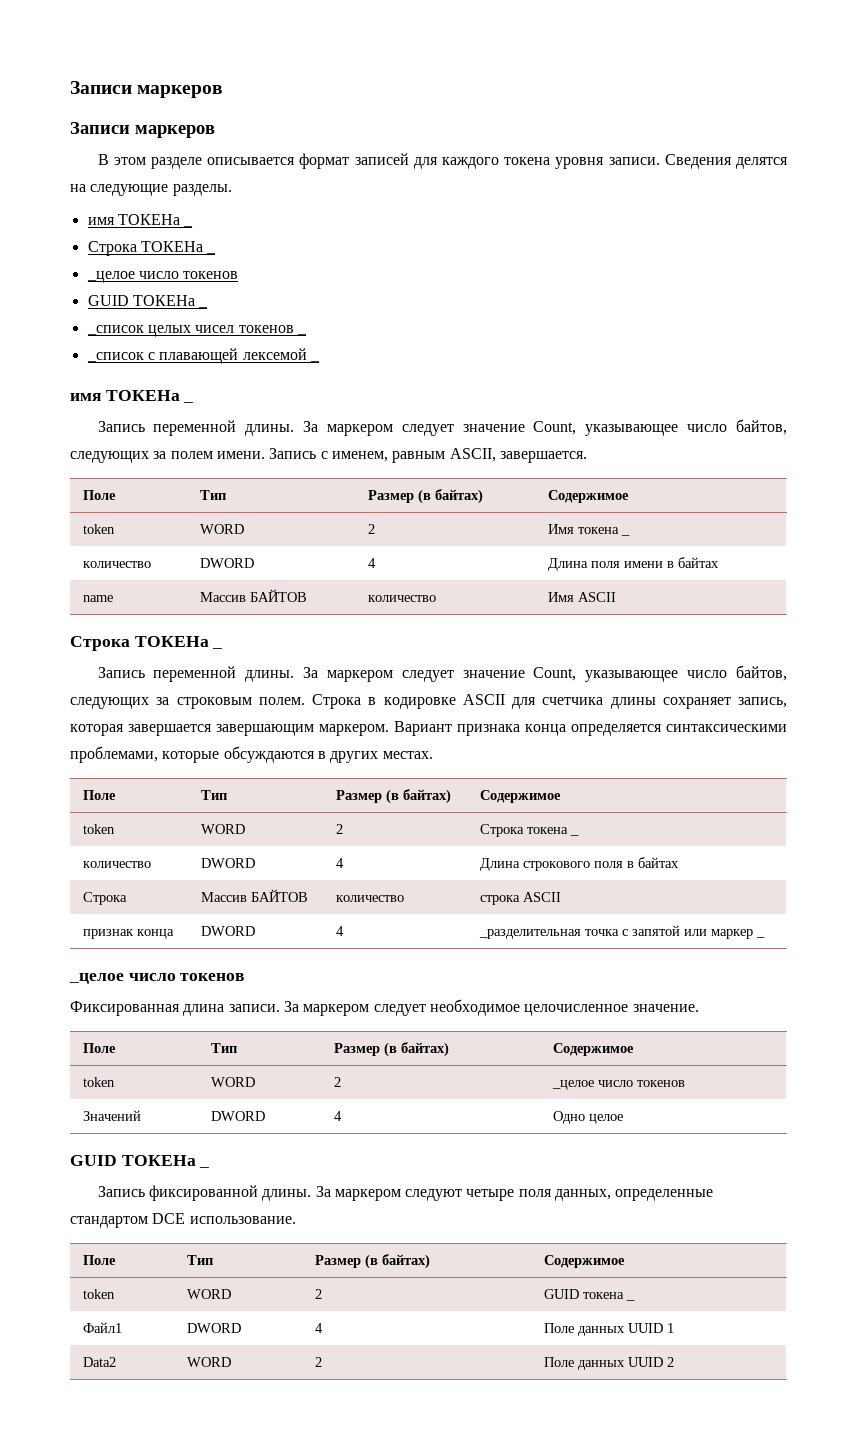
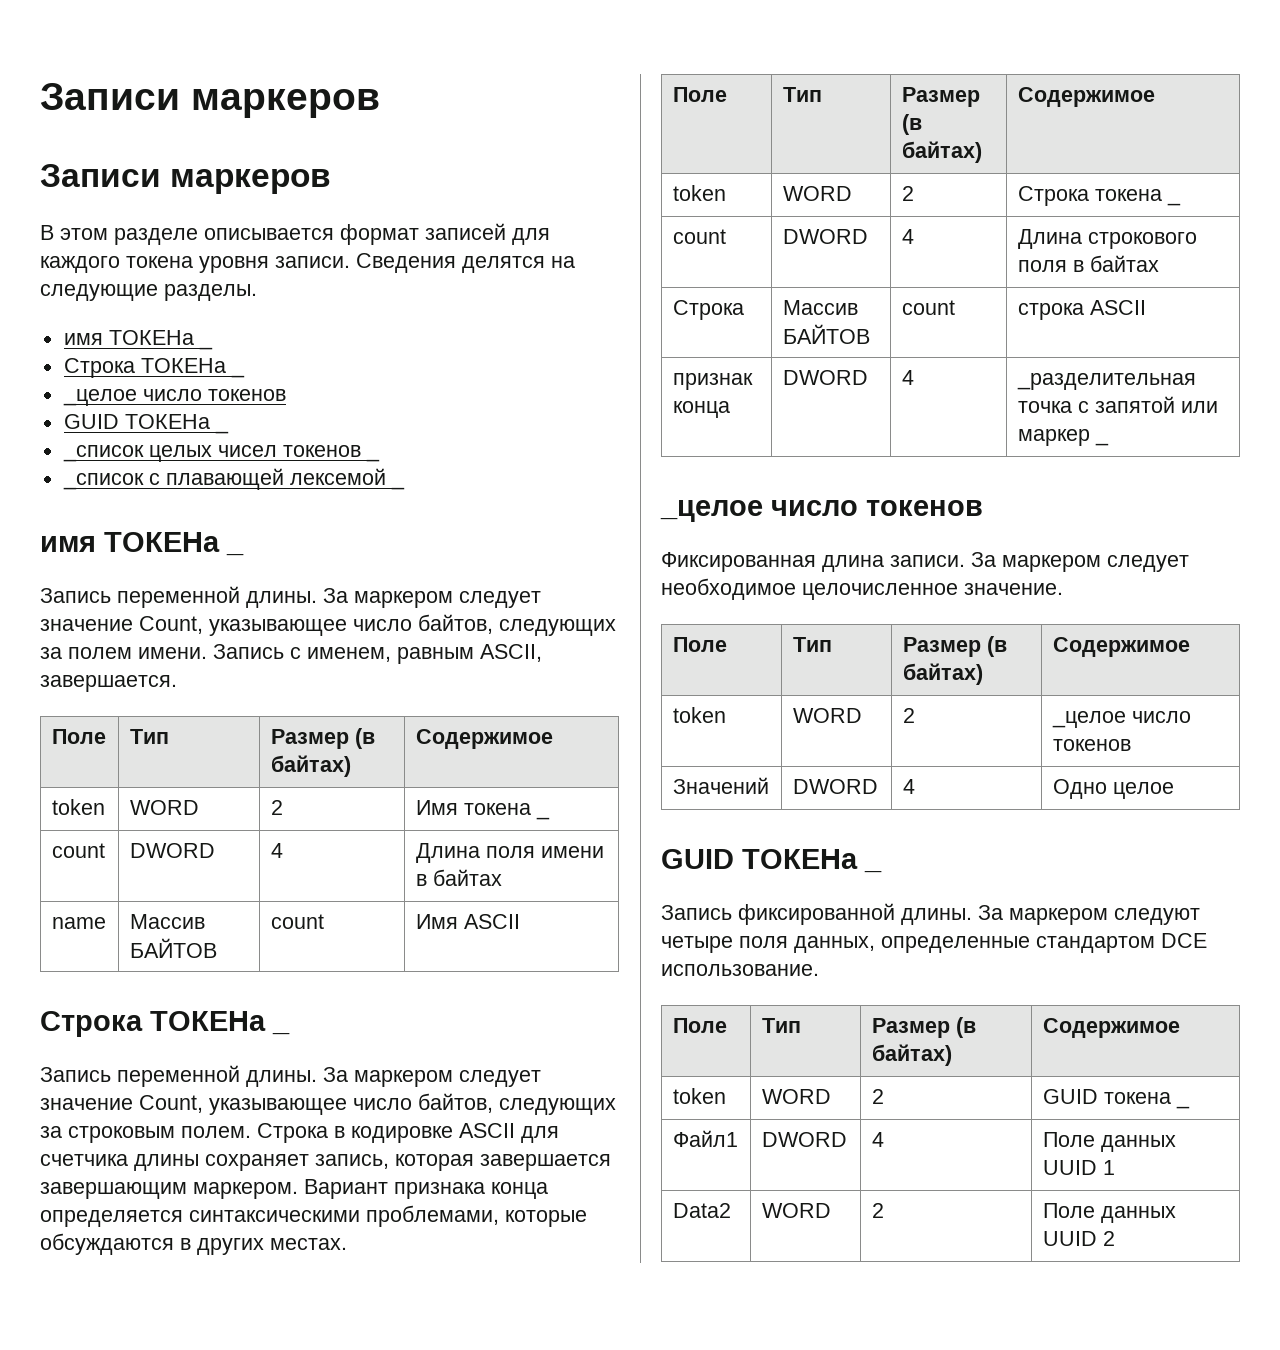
- количество | DWORD | 4 | Длина поля имени в байтах
+ count | DWORD | 4 | Длина поля имени в байтах
- name | Массив БАЙТОВ | количество | Имя ASCII
+ name | Массив БАЙТОВ | count | Имя ASCII
- количество | DWORD | 4 | Длина строкового поля в байтах
+ count | DWORD | 4 | Длина строкового поля в байтах
- Строка | Массив БАЙТОВ | количество | строка ASCII
+ Строка | Массив БАЙТОВ | count | строка ASCII

